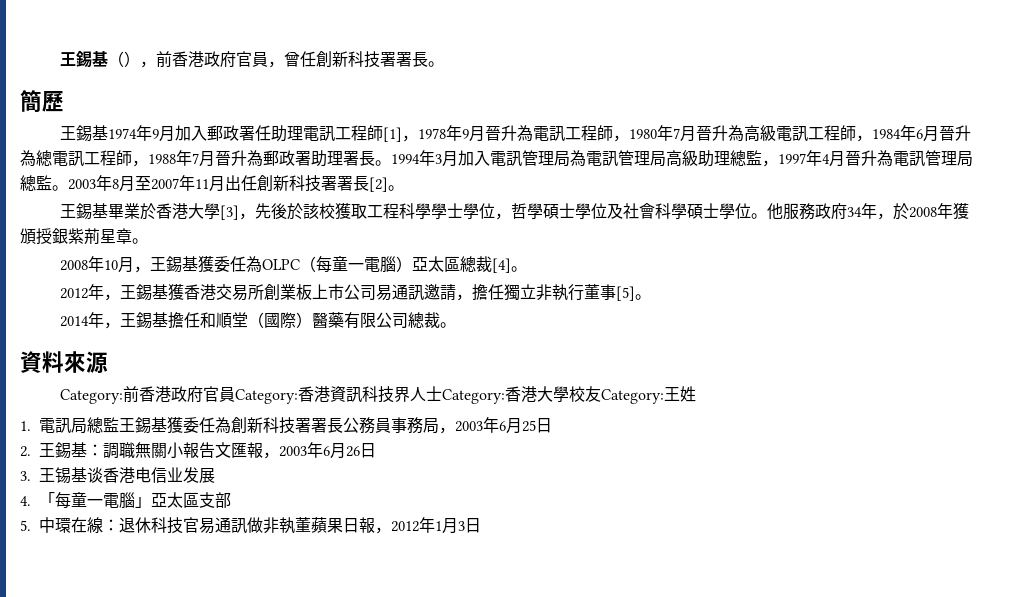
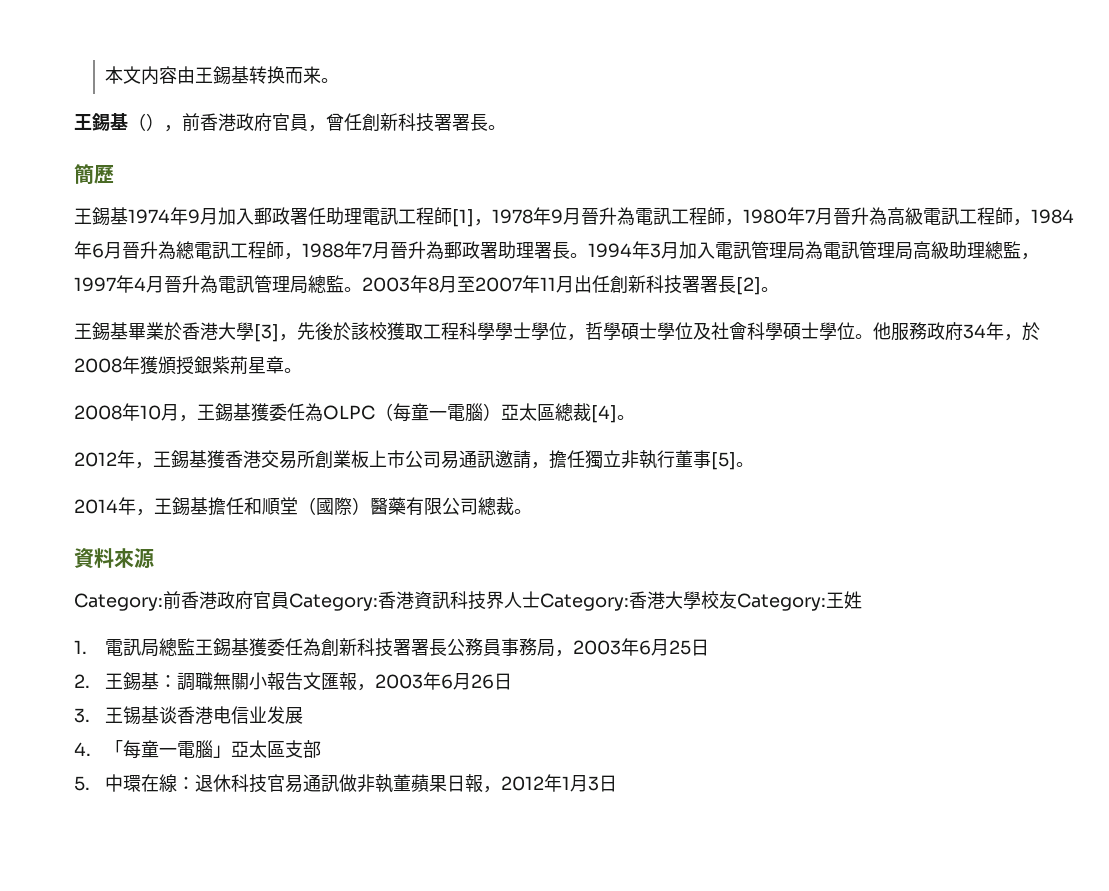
+ 本文内容由王錫基转换而来。

